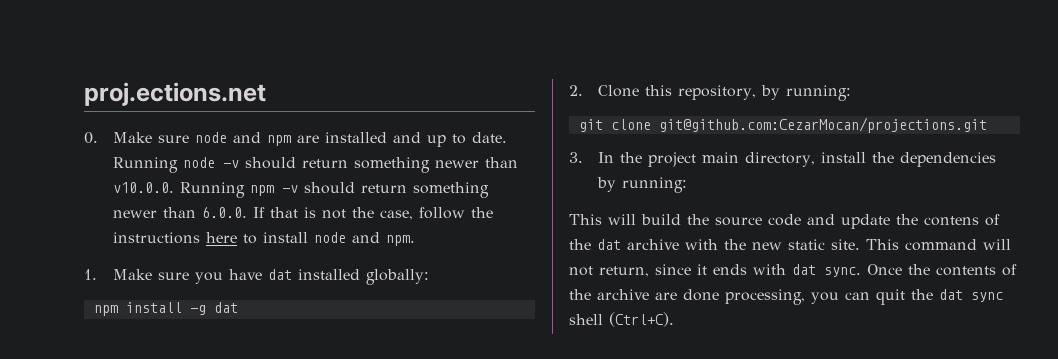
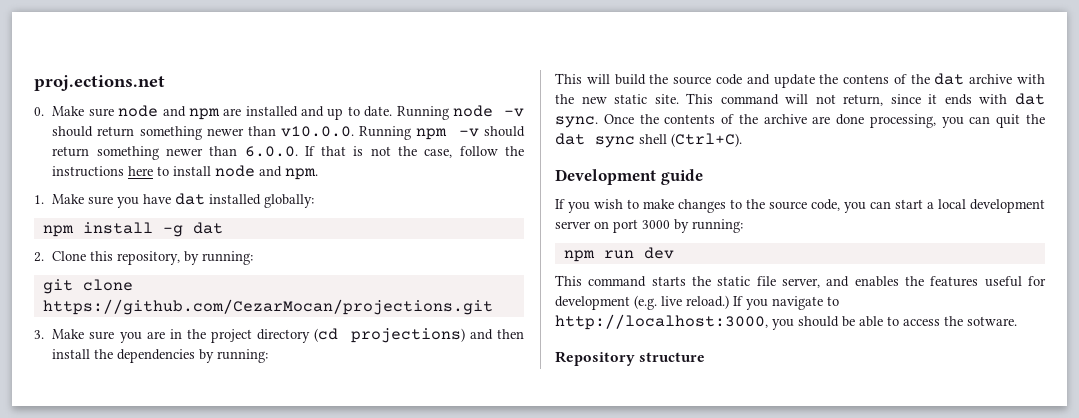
- git clone git@github.com:CezarMocan/projections.git
+ git clone https://github.com/CezarMocan/projections.git
- 3. In the project main directory, install the dependencies by running:
+ 3. Make sure you are in the project directory (cd projections) and then install the dependencies by running:
+ Development guide
+ If you wish to make changes to the source code, you can start a local development server on port 3000 by running:
+ npm run dev
+ This command starts the static file server, and enables the features useful for development (e.g. live reload.) If you navigate to http://localhost:3000, you should be able to access the sotware.
+ Repository structure

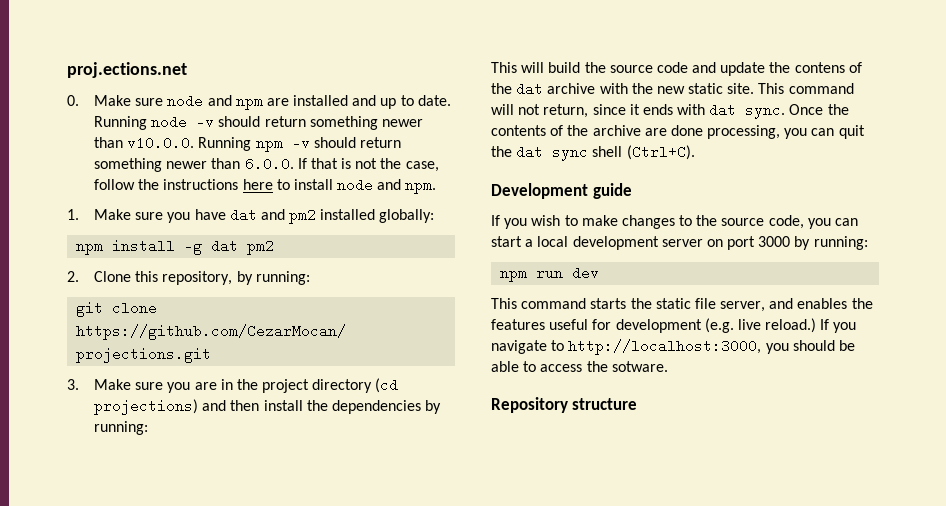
- 1. Make sure you have dat installed globally:
+ 1. Make sure you have dat and pm2 installed globally:
- npm install -g dat
+ npm install -g dat pm2

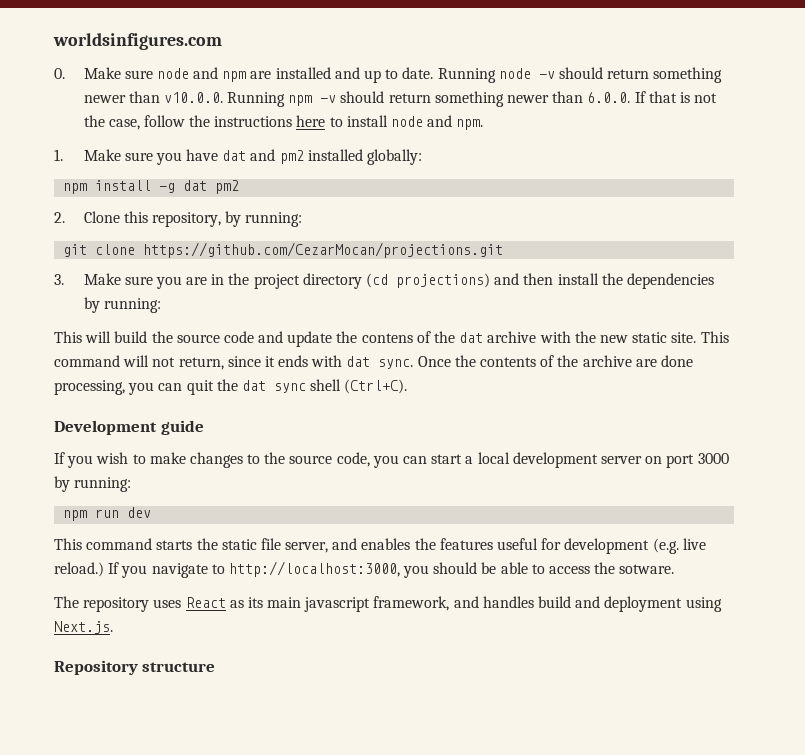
- proj.ections.net
+ worldsinfigures.com
+ The repository uses React as its main javascript framework, and handles build and deployment using Next.js.

